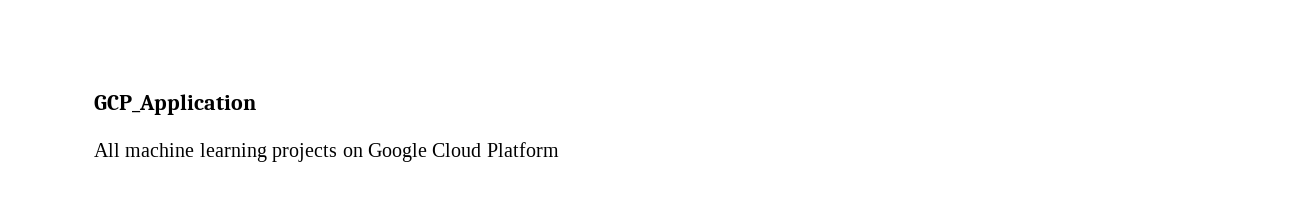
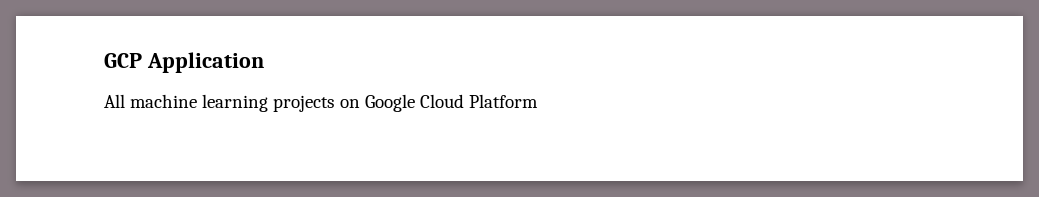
- GCP_Application
+ GCP Application

